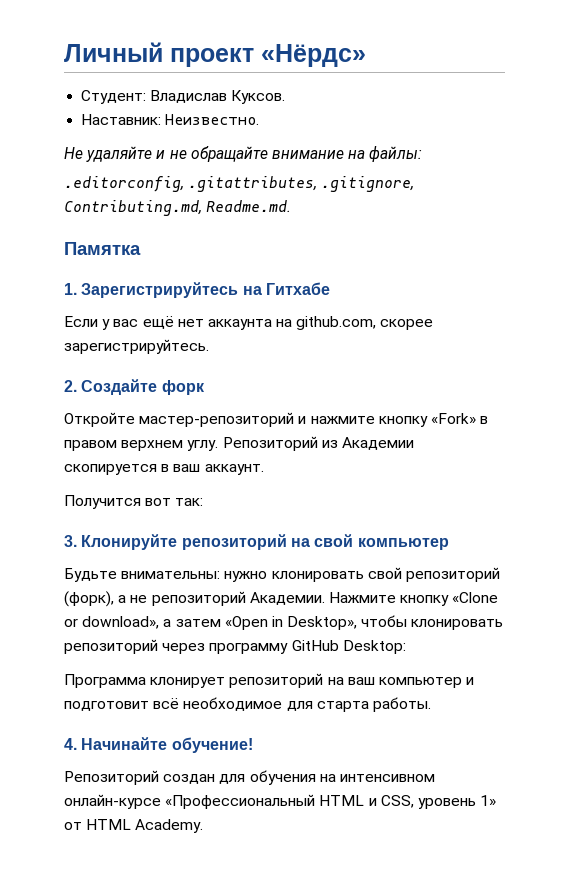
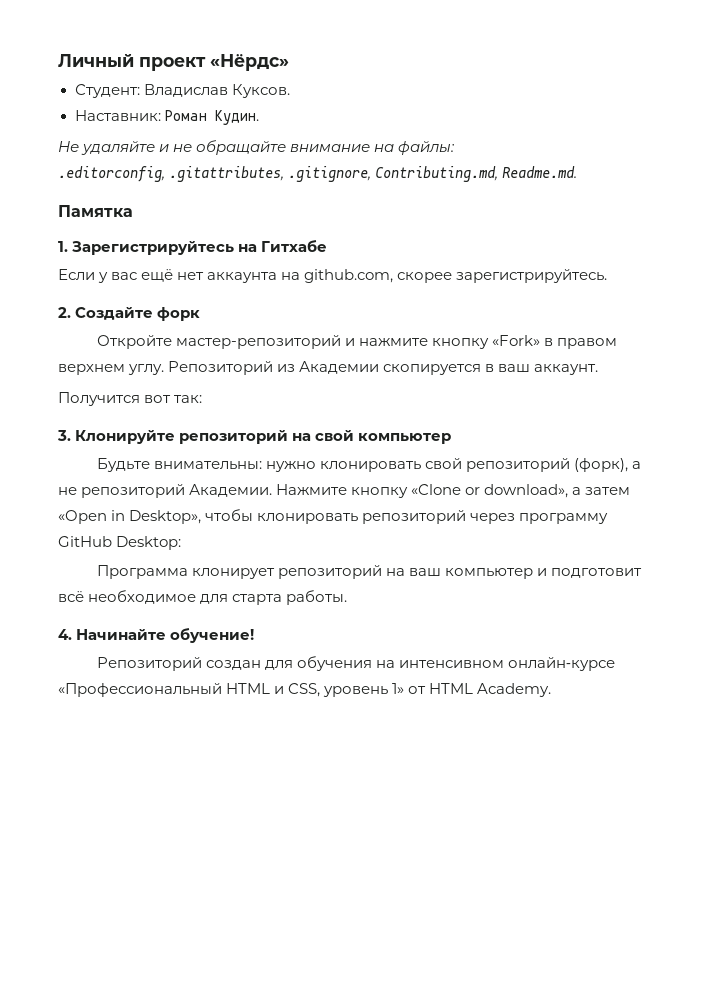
- Наставник: Неизвестно.
+ Наставник: Роман Кудин.

